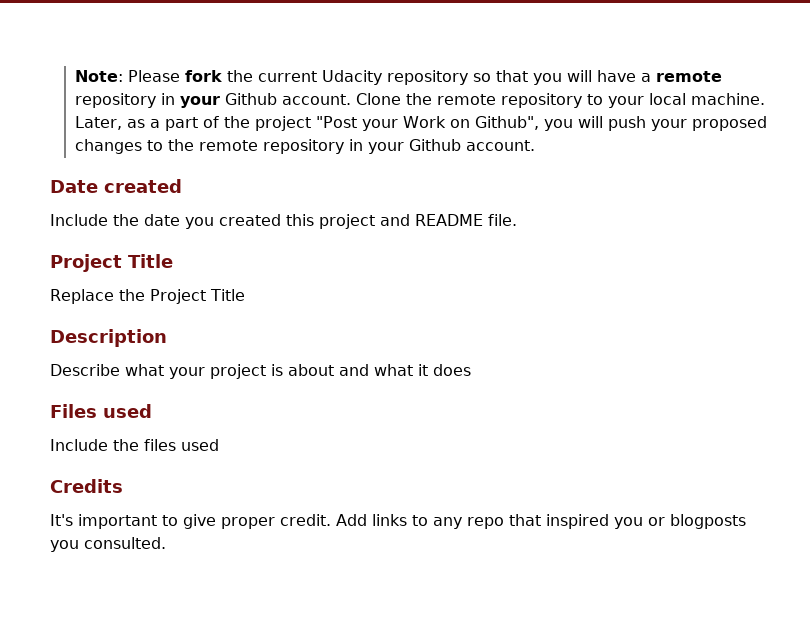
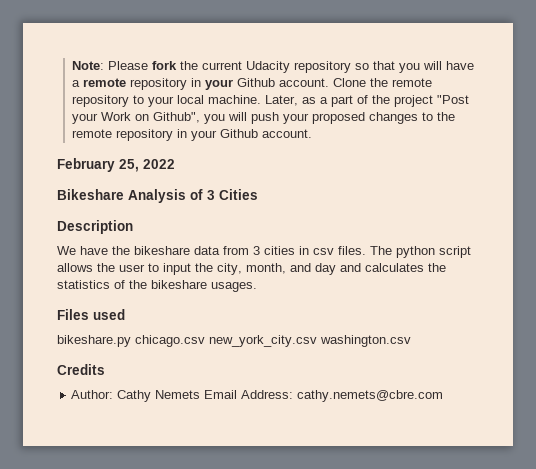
- Date created
- Include the date you created this project and README file.
- Project Title
- Replace the Project Title
+ February 25, 2022
+ Bikeshare Analysis of 3 Cities
  Description
- Describe what your project is about and what it does
+ We have the bikeshare data from 3 cities in csv files. The python script allows the user to input the city, month, and day and calculates the statistics of the bikeshare usages.
  Files used
- Include the files used
+ bikeshare.py chicago.csv new_york_city.csv washington.csv
  Credits
- It's important to give proper credit. Add links to any repo that inspired you or blogposts you consulted.
+ Author: Cathy Nemets Email Address: cathy.nemets@cbre.com

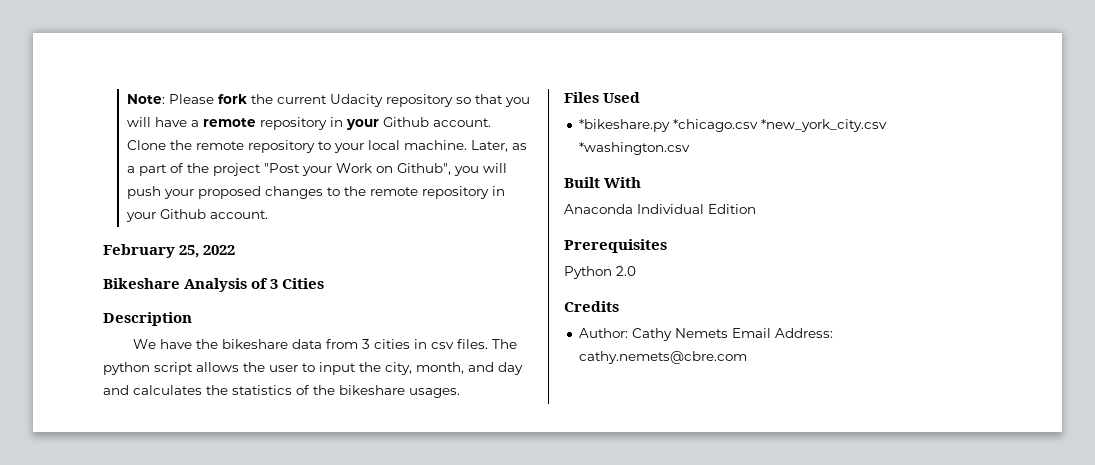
- Files used
- bikeshare.py chicago.csv new_york_city.csv washington.csv
+ Files Used
+ *bikeshare.py *chicago.csv *new_york_city.csv *washington.csv
+ Built With
+ Anaconda Individual Edition
+ Prerequisites
+ Python 2.0

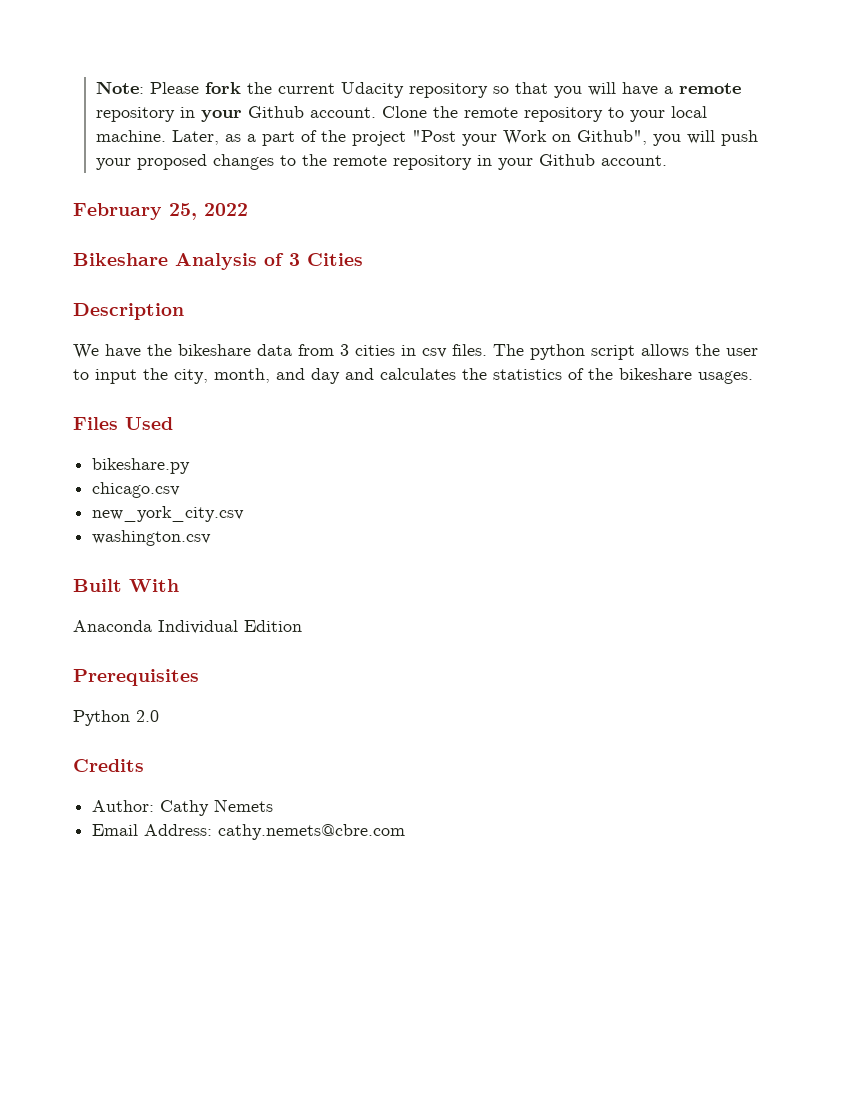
- *bikeshare.py *chicago.csv *new_york_city.csv *washington.csv
+ bikeshare.py
+ chicago.csv
+ new_york_city.csv
+ washington.csv
- Author: Cathy Nemets Email Address: cathy.nemets@cbre.com
+ Author: Cathy Nemets
+ Email Address: cathy.nemets@cbre.com

